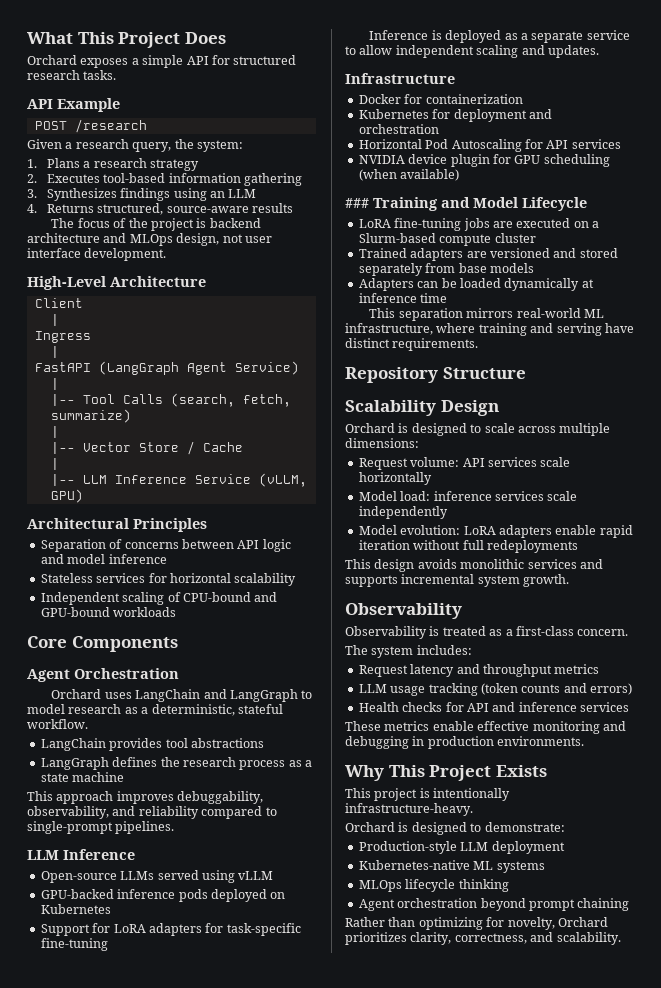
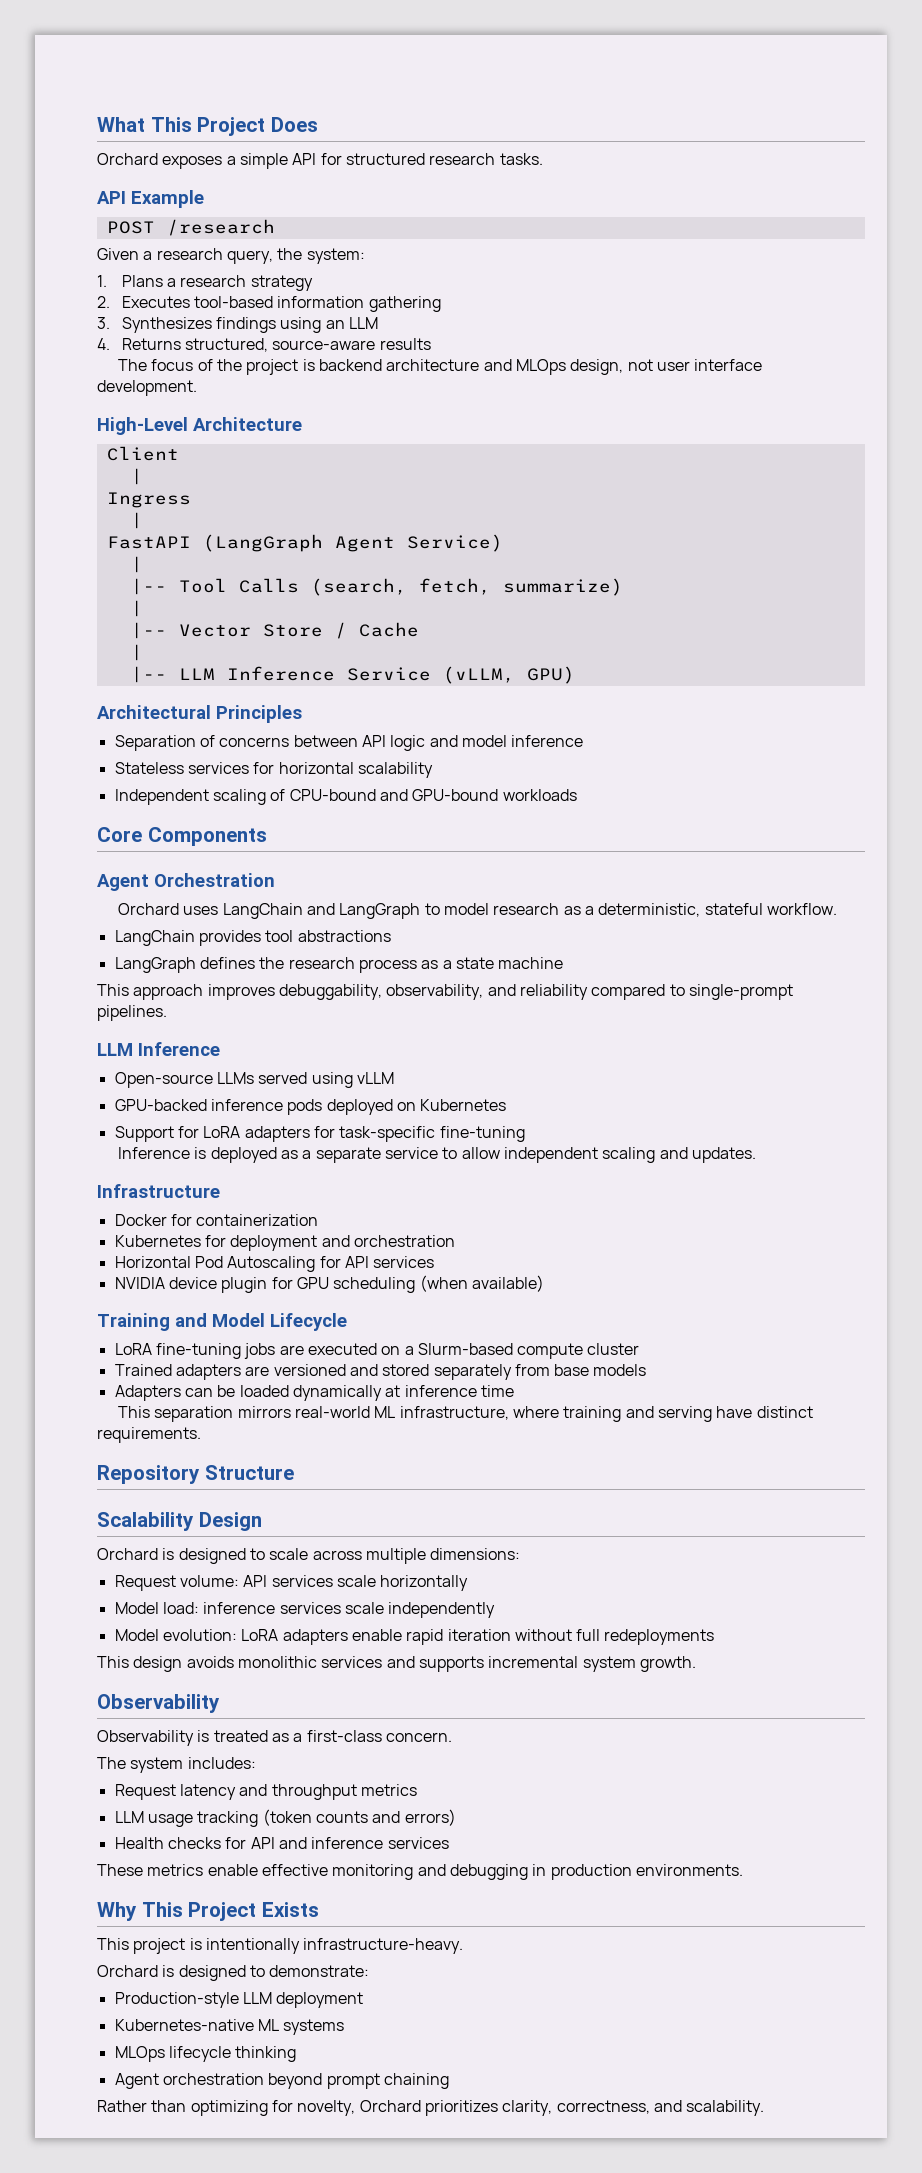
- ### Training and Model Lifecycle
+ Training and Model Lifecycle

